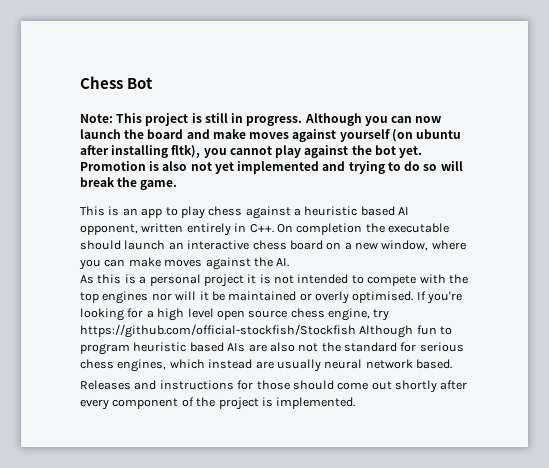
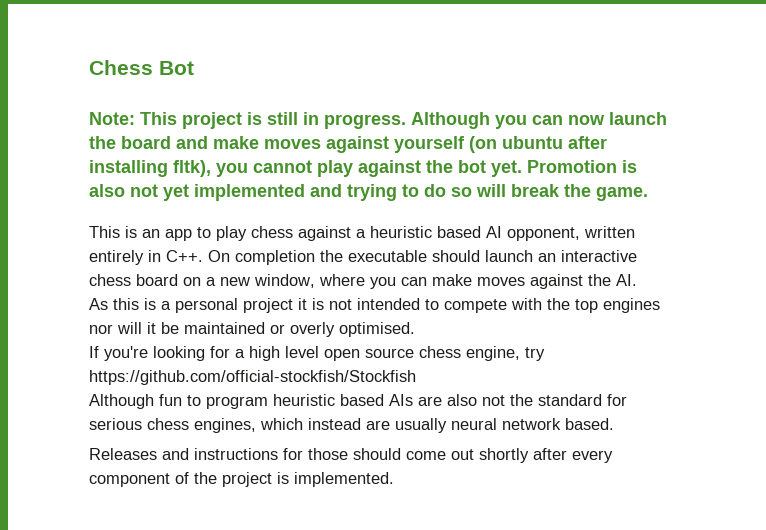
- As this is a personal project it is not intended to compete with the top engines nor will it be maintained or overly optimised. If you're looking for a high level open source chess engine, try https://github.com/official-stockfish/Stockfish Although fun to program heuristic based AIs are also not the standard for serious chess engines, which instead are usually neural network based.
+ As this is a personal project it is not intended to compete with the top engines nor will it be maintained or overly optimised.
+ If you're looking for a high level open source chess engine, try https://github.com/official-stockfish/Stockfish
+ Although fun to program heuristic based AIs are also not the standard for serious chess engines, which instead are usually neural network based.

